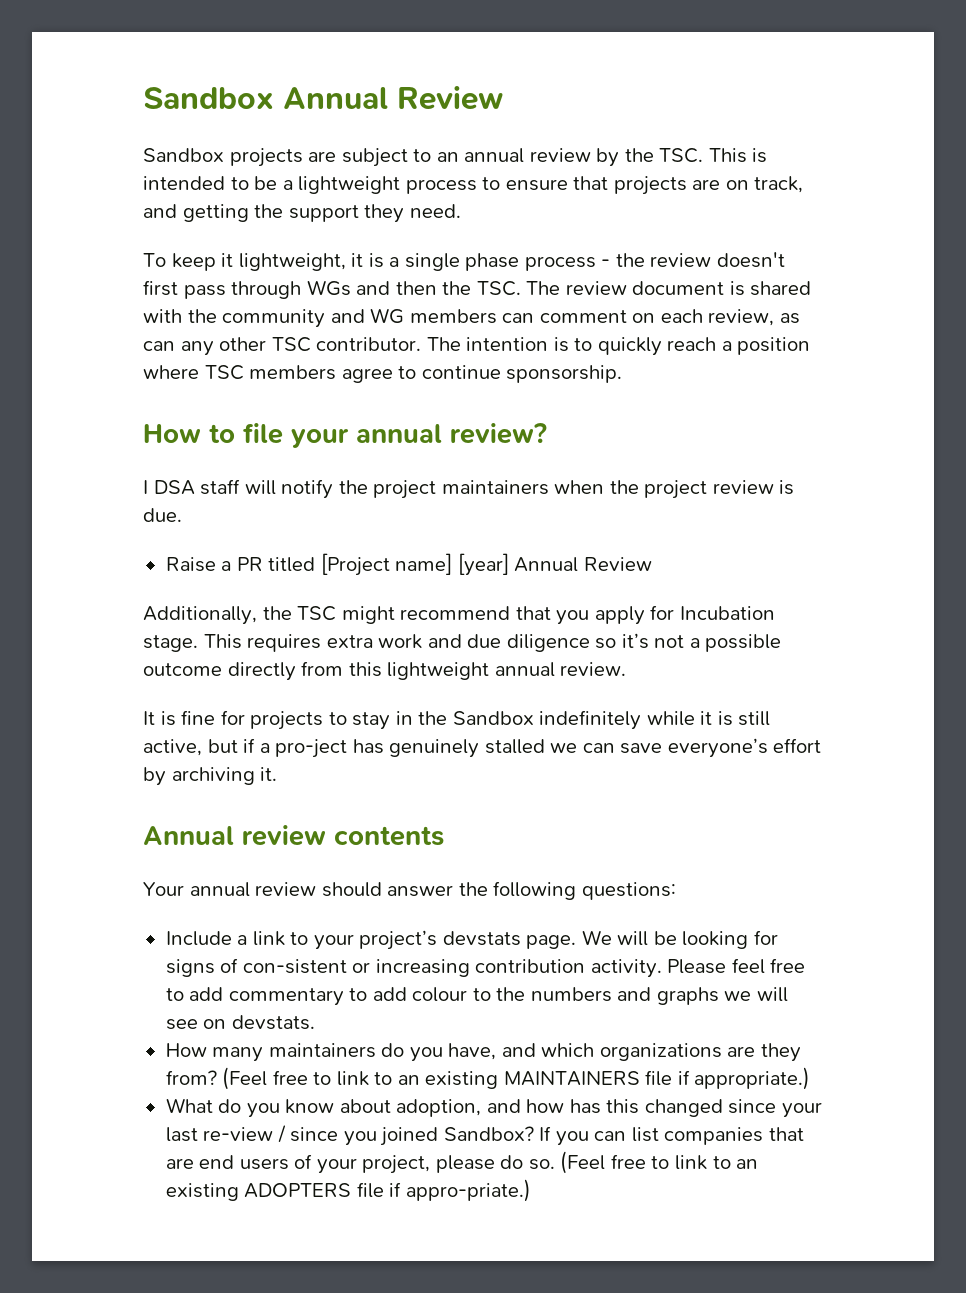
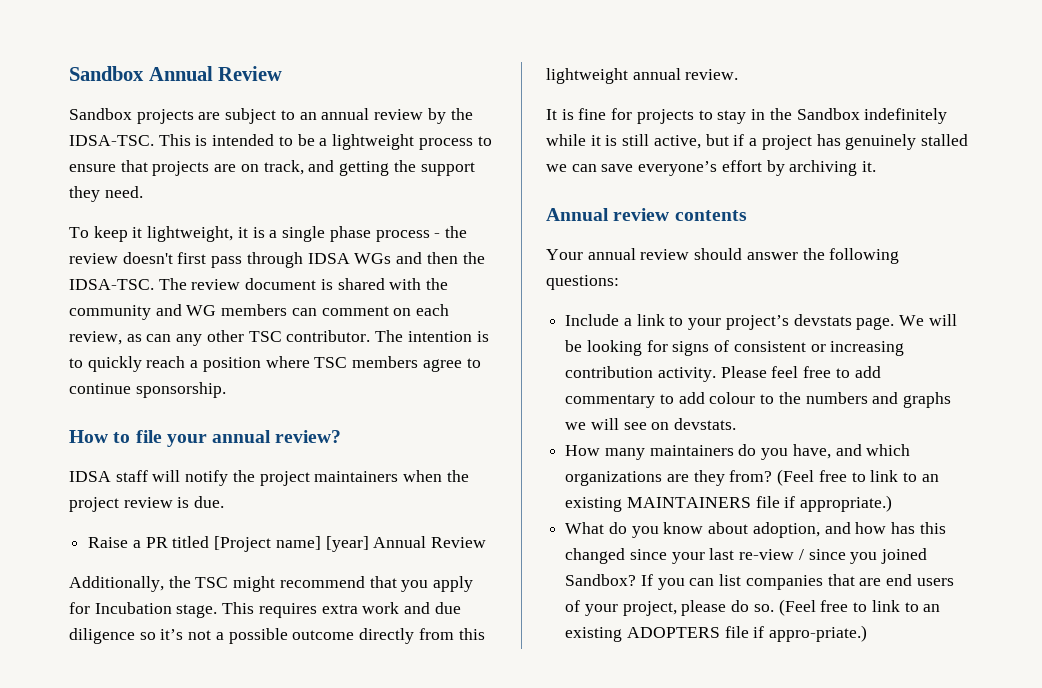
- Sandbox projects are subject to an annual review by the TSC. This is intended to be a lightweight process to ensure that projects are on track, and getting the support they need.
+ Sandbox projects are subject to an annual review by the IDSA-TSC. This is intended to be a lightweight process to ensure that projects are on track, and getting the support they need.
- To keep it lightweight, it is a single phase process - the review doesn't first pass through WGs and then the TSC. The review document is shared with the community and WG members can comment on each review, as can any other TSC contributor.
+ To keep it lightweight, it is a single phase process - the review doesn't first pass through IDSA WGs and then the IDSA-TSC. The review document is shared with the community and WG members can comment on each review, as can any other TSC contributor.
- I DSA staff will notify the project maintainers when the project review is due.
+ IDSA staff will notify the project maintainers when the project review is due.
- It is fine for projects to stay in the Sandbox indefinitely while it is still active, but if a pro-ject has genuinely stalled we can save everyone’s effort by archiving it.
+ It is fine for projects to stay in the Sandbox indefinitely while it is still active, but if a project has genuinely stalled we can save everyone’s effort by archiving it.
- We will be looking for signs of con-sistent or increasing contribution activity.
+ We will be looking for signs of consistent or increasing contribution activity.

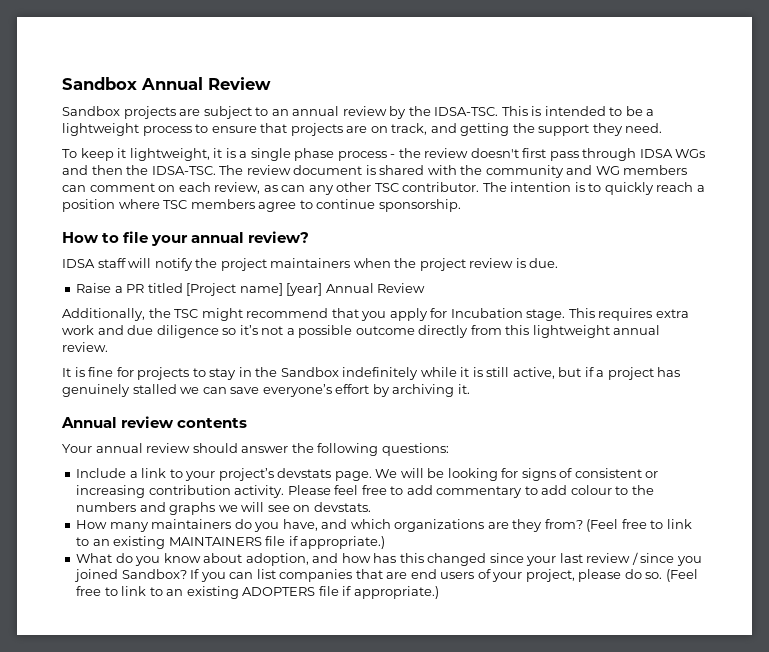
- What do you know about adoption, and how has this changed since your last re-view / since you joined Sandbox?
+ What do you know about adoption, and how has this changed since your last review / since you joined Sandbox?
- (Feel free to link to an existing ADOPTERS file if appro-priate.)
+ (Feel free to link to an existing ADOPTERS file if appropriate.)

